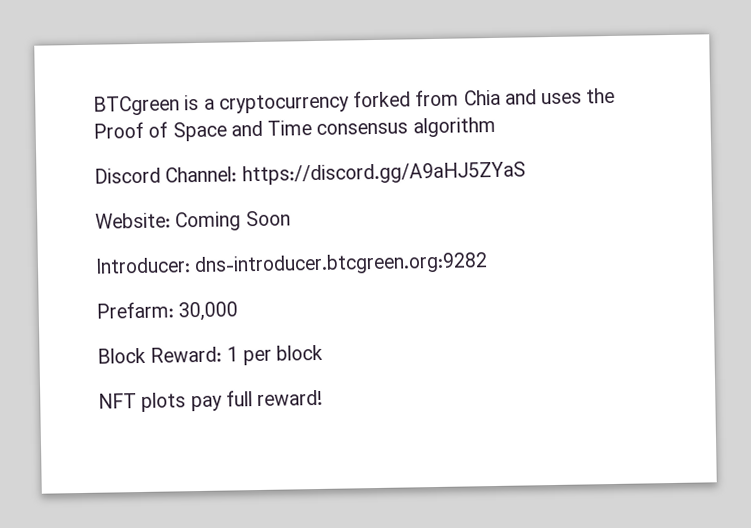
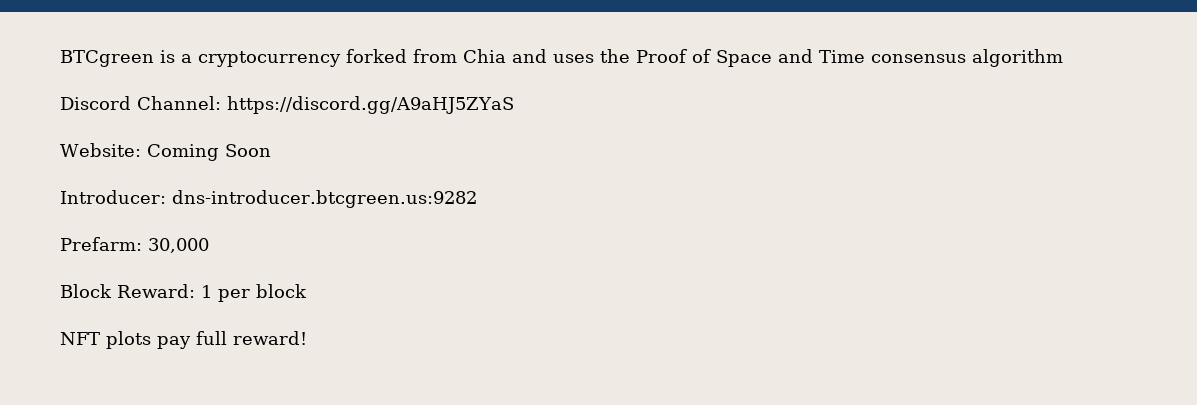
- Introducer: dns-introducer.btcgreen.org:9282
+ Introducer: dns-introducer.btcgreen.us:9282

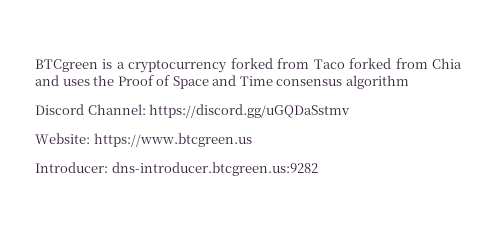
- BTCgreen is a cryptocurrency forked from Chia and uses the Proof of Space and Time consensus algorithm
+ BTCgreen is a cryptocurrency forked from Taco forked from Chia and uses the Proof of Space and Time consensus algorithm
- Discord Channel: https://discord.gg/A9aHJ5ZYaS
+ Discord Channel: https://discord.gg/uGQDaSstmv
- Website: Coming Soon
+ Website: https://www.btcgreen.us
- Prefarm: 30,000
- Block Reward: 1 per block
- NFT plots pay full reward!

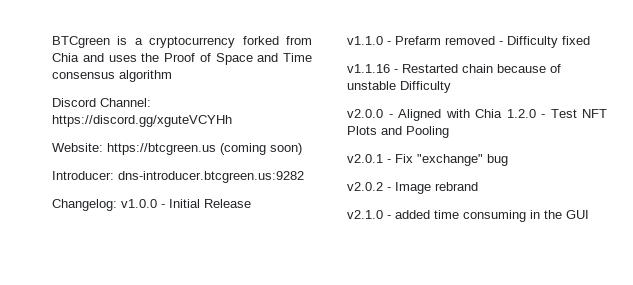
- BTCgreen is a cryptocurrency forked from Taco forked from Chia and uses the Proof of Space and Time consensus algorithm
+ BTCgreen is a cryptocurrency forked from Chia and uses the Proof of Space and Time consensus algorithm
- Discord Channel: https://discord.gg/uGQDaSstmv
+ Discord Channel: https://discord.gg/xguteVCYHh
- Website: https://www.btcgreen.us
+ Website: https://btcgreen.us (coming soon)
+ Changelog: v1.0.0 - Initial Release
+ v1.1.0 - Prefarm removed - Difficulty fixed
+ v1.1.16 - Restarted chain because of unstable Difficulty
+ v2.0.0 - Aligned with Chia 1.2.0 - Test NFT Plots and Pooling
+ v2.0.1 - Fix "exchange" bug
+ v2.0.2 - Image rebrand
+ v2.1.0 - added time consuming in the GUI

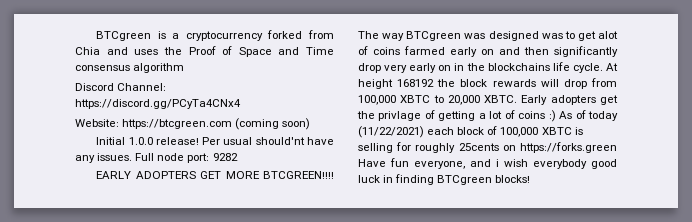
- Discord Channel: https://discord.gg/xguteVCYHh
+ Discord Channel: https://discord.gg/PCyTa4CNx4
- Website: https://btcgreen.us (coming soon)
+ Website: https://btcgreen.com (coming soon)
- Introducer: dns-introducer.btcgreen.us:9282
- Changelog: v1.0.0 - Initial Release
- v1.1.0 - Prefarm removed - Difficulty fixed
- v1.1.16 - Restarted chain because of unstable Difficulty
- v2.0.0 - Aligned with Chia 1.2.0 - Test NFT Plots and Pooling
- v2.0.1 - Fix "exchange" bug
- v2.0.2 - Image rebrand
- v2.1.0 - added time consuming in the GUI
+ Initial 1.0.0 release! Per usual should'nt have any issues. Full node port: 9282
+ EARLY ADOPTERS GET MORE BTCGREEN!!!! The way BTCgreen was designed was to get alot of coins farmed early on and then significantly drop very early on in the blockchains life cycle. At height 168192 the block rewards will drop from 100,000 XBTC to 20,000 XBTC. Early adopters get the privlage of getting a lot of coins :) As of today (11/22/2021) each block of 100,000 XBTC is selling for roughly 25cents on https://forks.green Have fun everyone, and i wish everybody good luck in finding BTCgreen blocks!

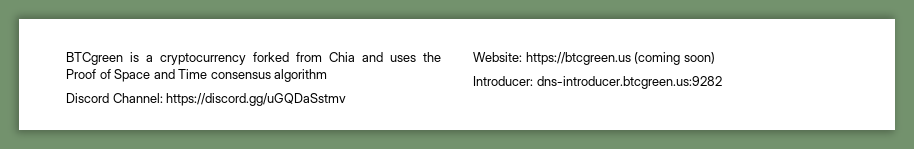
- Discord Channel: https://discord.gg/PCyTa4CNx4
+ Discord Channel: https://discord.gg/uGQDaSstmv
- Website: https://btcgreen.com (coming soon)
+ Website: https://btcgreen.us (coming soon)
- Initial 1.0.0 release! Per usual should'nt have any issues. Full node port: 9282
- EARLY ADOPTERS GET MORE BTCGREEN!!!! The way BTCgreen was designed was to get alot of coins farmed early on and then significantly drop very early on in the blockchains life cycle. At height 168192 the block rewards will drop from 100,000 XBTC to 20,000 XBTC. Early adopters get the privlage of getting a lot of coins :) As of today (11/22/2021) each block of 100,000 XBTC is selling for roughly 25cents on https://forks.green Have fun everyone, and i wish everybody good luck in finding BTCgreen blocks!
+ Introducer: dns-introducer.btcgreen.us:9282

